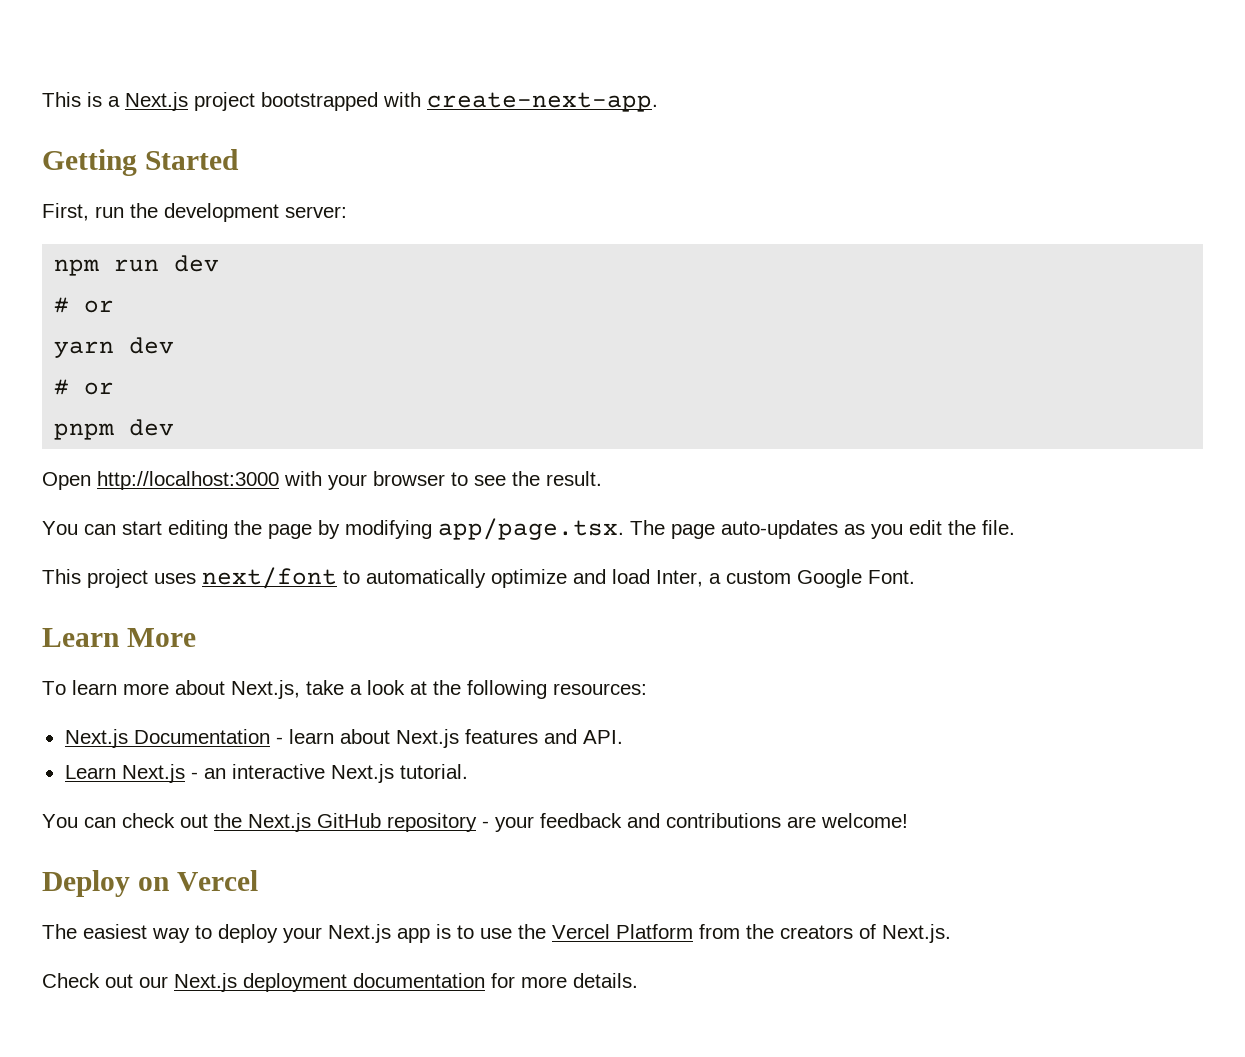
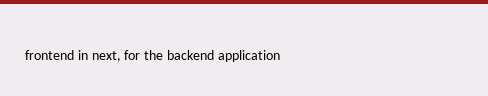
- This is a Next.js project bootstrapped with create-next-app.
- Getting Started
- First, run the development server:
- npm run dev
- # or
- yarn dev
- # or
- pnpm dev
- Open http://localhost:3000 with your browser to see the result.
- You can start editing the page by modifying app/page.tsx. The page auto-updates as you edit the file.
- This project uses next/font to automatically optimize and load Inter, a custom Google Font.
- Learn More
- To learn more about Next.js, take a look at the following resources:
- Next.js Documentation - learn about Next.js features and API.
- Learn Next.js - an interactive Next.js tutorial.
- You can check out the Next.js GitHub repository - your feedback and contributions are welcome!
- Deploy on Vercel
- The easiest way to deploy your Next.js app is to use the Vercel Platform from the creators of Next.js.
- Check out our Next.js deployment documentation for more details.
+ frontend in next, for the backend application

